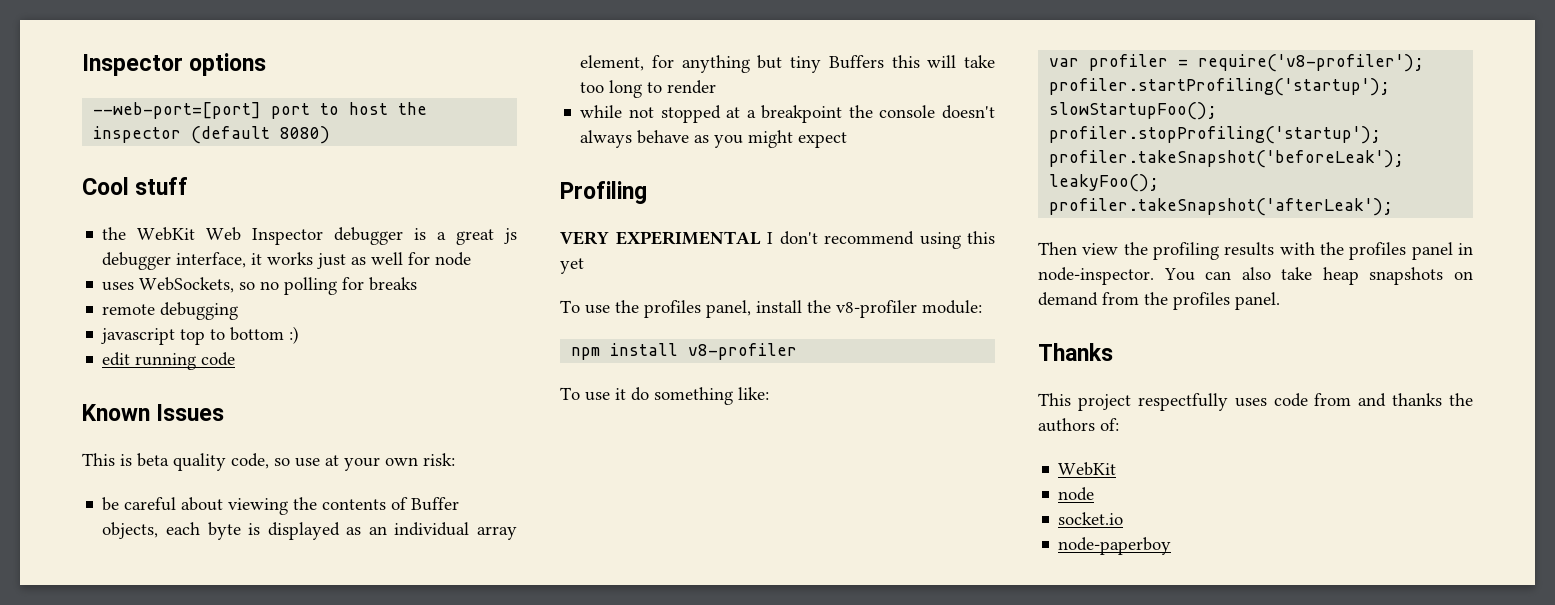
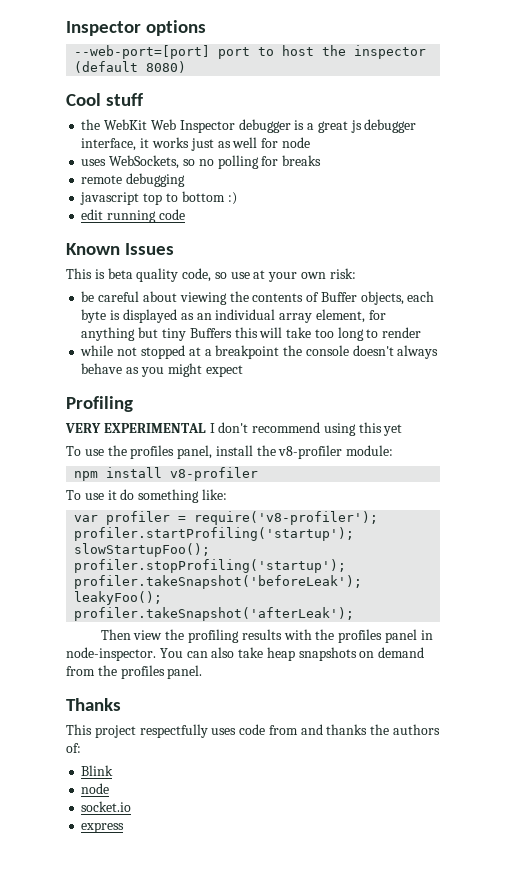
  This project respectfully uses code from and thanks the authors of:
- WebKit
+ Blink
- node-paperboy
+ express

